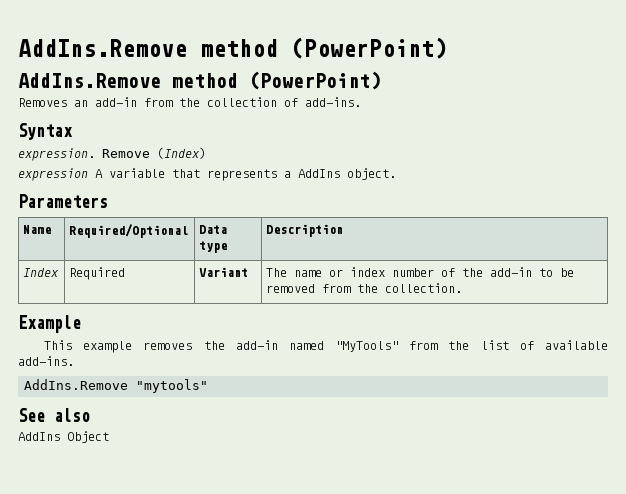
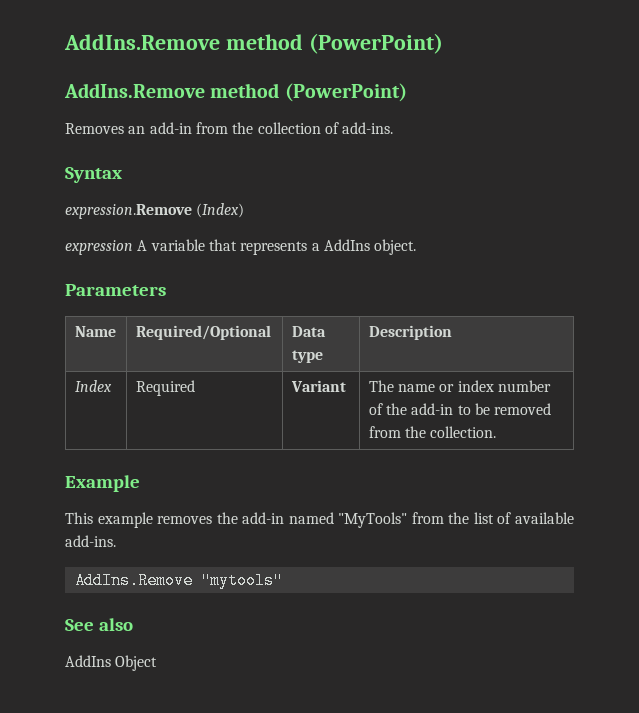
- expression. Remove (Index)
+ expression.Remove (Index)

